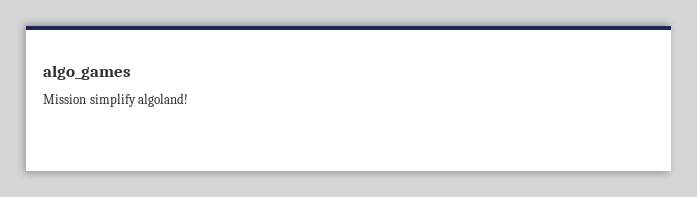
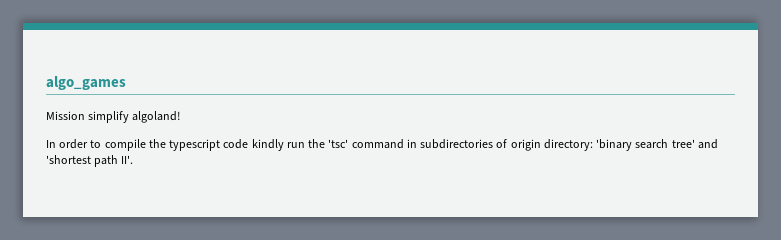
+ In order to compile the typescript code kindly run the 'tsc' command in subdirectories of origin directory: 'binary search tree' and 'shortest path II'.

